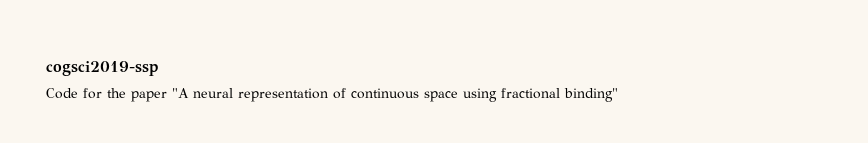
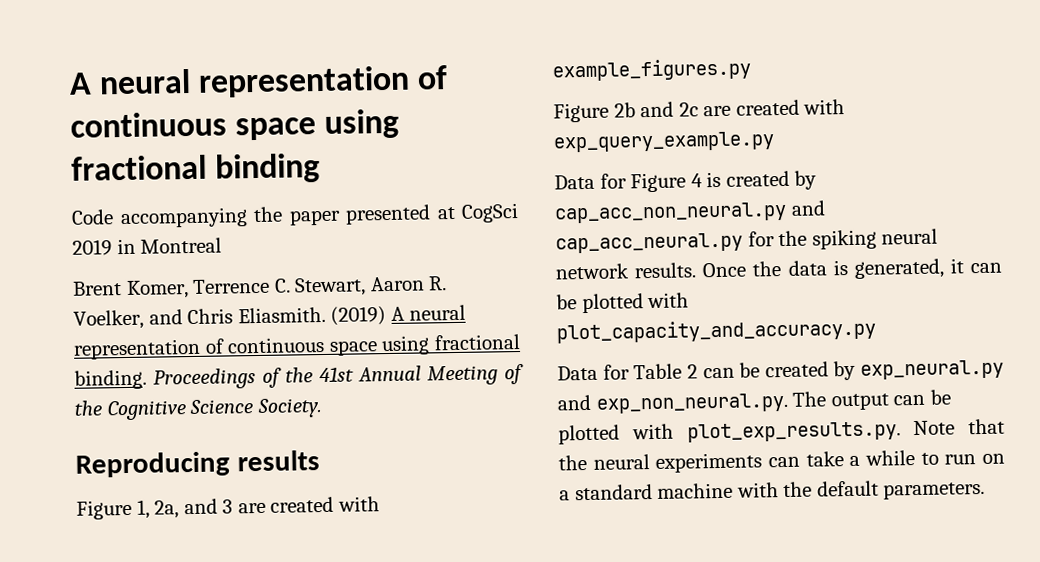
- cogsci2019-ssp
- Code for the paper "A neural representation of continuous space using fractional binding"
+ A neural representation of continuous space using fractional binding
+ Code accompanying the paper presented at CogSci 2019 in Montreal
+ Brent Komer, Terrence C. Stewart, Aaron R. Voelker, and Chris Eliasmith. (2019) A neural representation of continuous space using fractional binding. Proceedings of the 41st Annual Meeting of the Cognitive Science Society.
+ Reproducing results
+ Figure 1, 2a, and 3 are created with example_figures.py
+ Figure 2b and 2c are created with exp_query_example.py
+ Data for Figure 4 is created by cap_acc_non_neural.py and cap_acc_neural.py for the spiking neural network results. Once the data is generated, it can be plotted with plot_capacity_and_accuracy.py
+ Data for Table 2 can be created by exp_neural.py and exp_non_neural.py. The output can be plotted with plot_exp_results.py. Note that the neural experiments can take a while to run on a standard machine with the default parameters.

